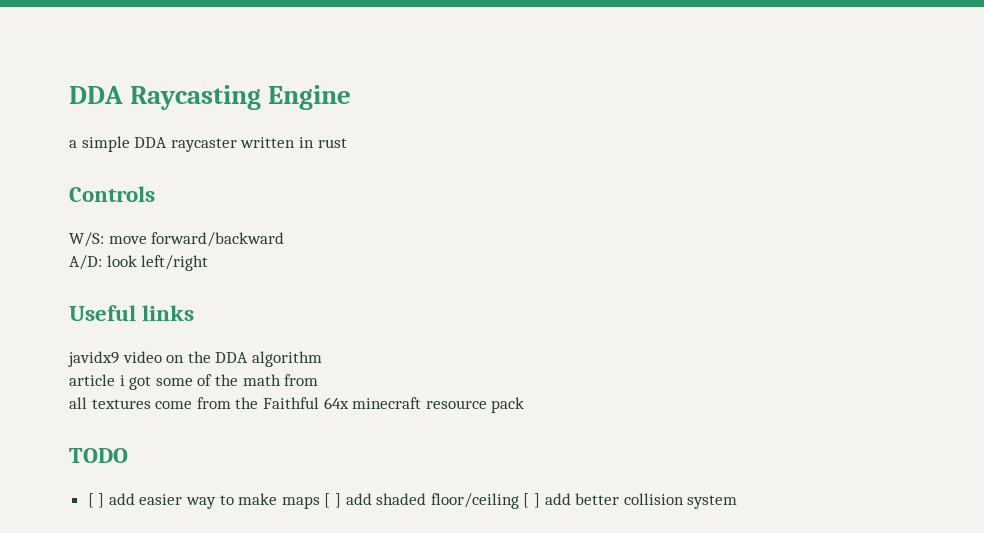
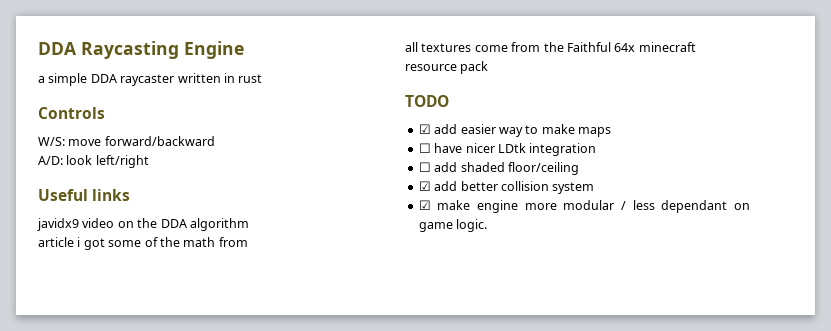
- [ ] add easier way to make maps [ ] add shaded floor/ceiling [ ] add better collision system
+ ☑ add easier way to make maps
+ ☐ have nicer LDtk integration
+ ☐ add shaded floor/ceiling
+ ☑ add better collision system
+ ☑ make engine more modular / less dependant on game logic.

